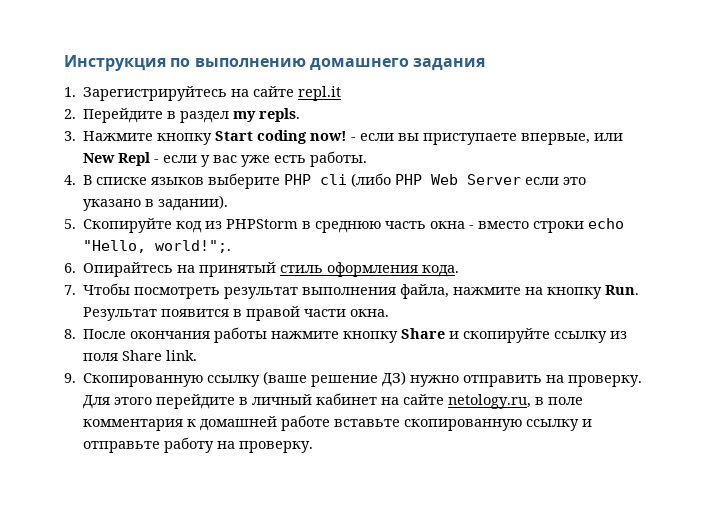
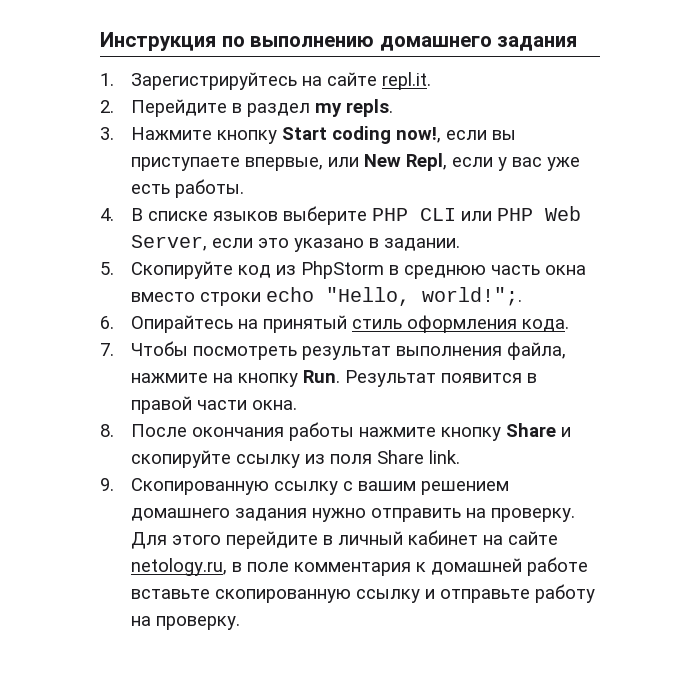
- 1. Зарегистрируйтесь на сайте repl.it
+ 1. Зарегистрируйтесь на сайте repl.it.
- 3. Нажмите кнопку Start coding now! - если вы приступаете впервые, или New Repl - если у вас уже есть работы.
+ 3. Нажмите кнопку Start coding now!, если вы приступаете впервые, или New Repl, если у вас уже есть работы.
- 4. В списке языков выберите PHP cli (либо PHP Web Server если это указано в задании).
+ 4. В списке языков выберите PHP CLI или PHP Web Server, если это указано в задании.
- 5. Скопируйте код из PHPStorm в среднюю часть окна - вместо строки echo "Hello, world!";.
+ 5. Скопируйте код из PhpStorm в среднюю часть окна вместо строки echo "Hello, world!";.
- 9. Скопированную ссылку (ваше решение ДЗ) нужно отправить на проверку.
+ 9. Скопированную ссылку c вашим решением домашнего задания нужно отправить на проверку.

